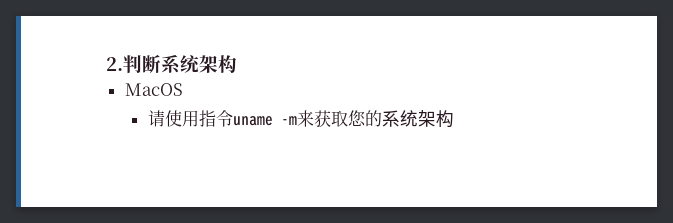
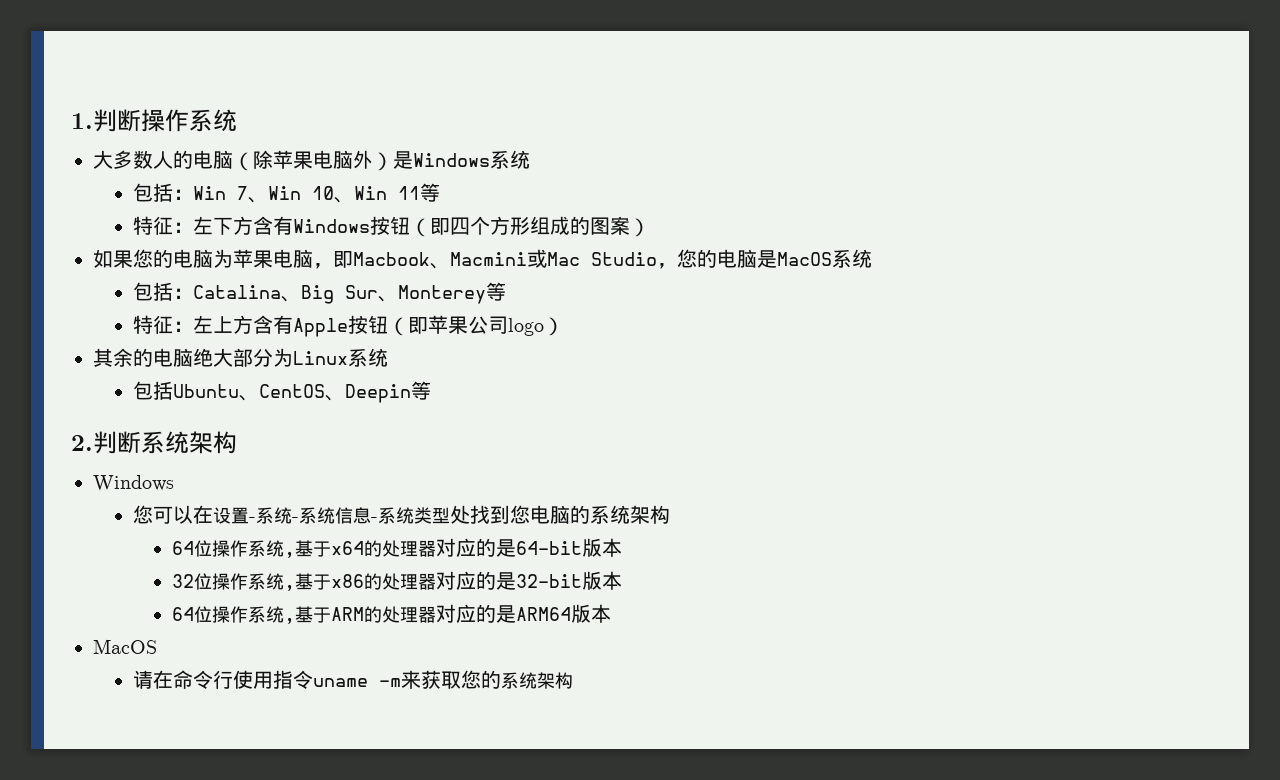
+ 1.判断操作系统
+ 大多数人的电脑（除苹果电脑外）是Windows系统
+ 包括：Win 7、Win 10、Win 11等
+ 特征：左下方含有Windows按钮（即四个方形组成的图案）
+ 如果您的电脑为苹果电脑，即Macbook、Macmini或Mac Studio，您的电脑是MacOS系统
+ 包括：Catalina、Big Sur、Monterey等
+ 特征：左上方含有Apple按钮（即苹果公司logo）
+ 其余的电脑绝大部分为Linux系统
+ 包括Ubuntu、CentOS、Deepin等
  2.判断系统架构
+ Windows
+ 您可以在设置-系统-系统信息-系统类型处找到您电脑的系统架构
+ 64位操作系统,基于x64的处理器对应的是64-bit版本
+ 32位操作系统,基于x86的处理器对应的是32-bit版本
+ 64位操作系统,基于ARM的处理器对应的是ARM64版本
- 请使用指令uname -m来获取您的系统架构
+ 请在命令行使用指令uname -m来获取您的系统架构

